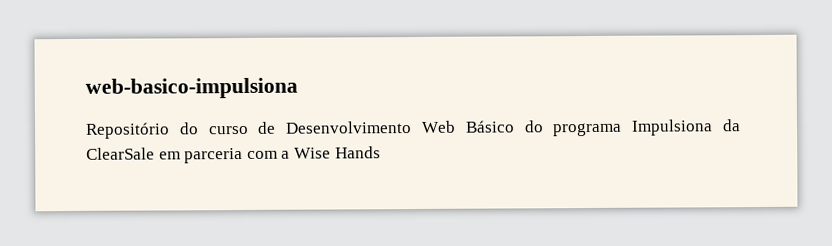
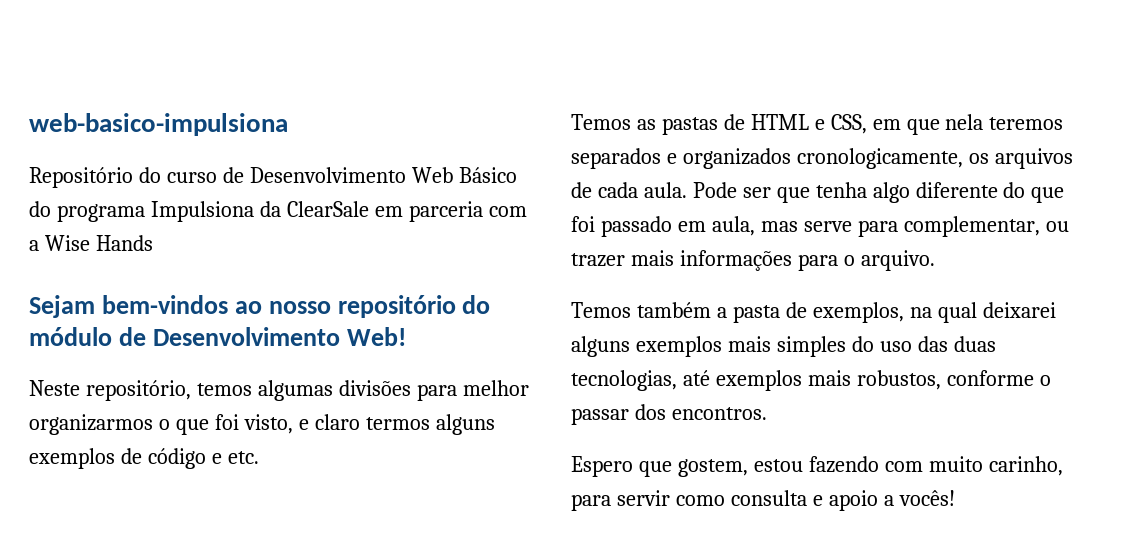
+ Sejam bem-vindos ao nosso repositório do módulo de Desenvolvimento Web!
+ Neste repositório, temos algumas divisões para melhor organizarmos o que foi visto, e claro termos alguns exemplos de código e etc.
+ Temos as pastas de HTML e CSS, em que nela teremos separados e organizados cronologicamente, os arquivos de cada aula. Pode ser que tenha algo diferente do que foi passado em aula, mas serve para complementar, ou trazer mais informações para o arquivo.
+ Temos também a pasta de exemplos, na qual deixarei alguns exemplos mais simples do uso das duas tecnologias, até exemplos mais robustos, conforme o passar dos encontros.
+ Espero que gostem, estou fazendo com muito carinho, para servir como consulta e apoio a vocês!

